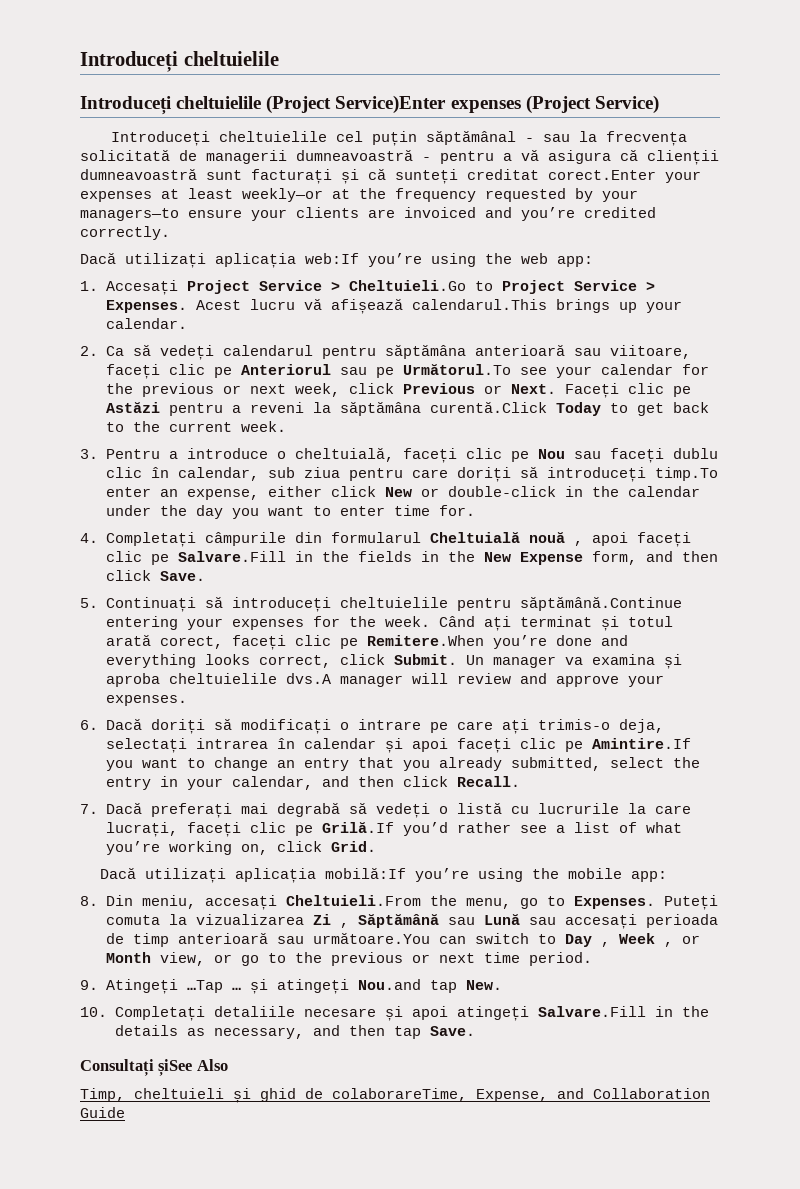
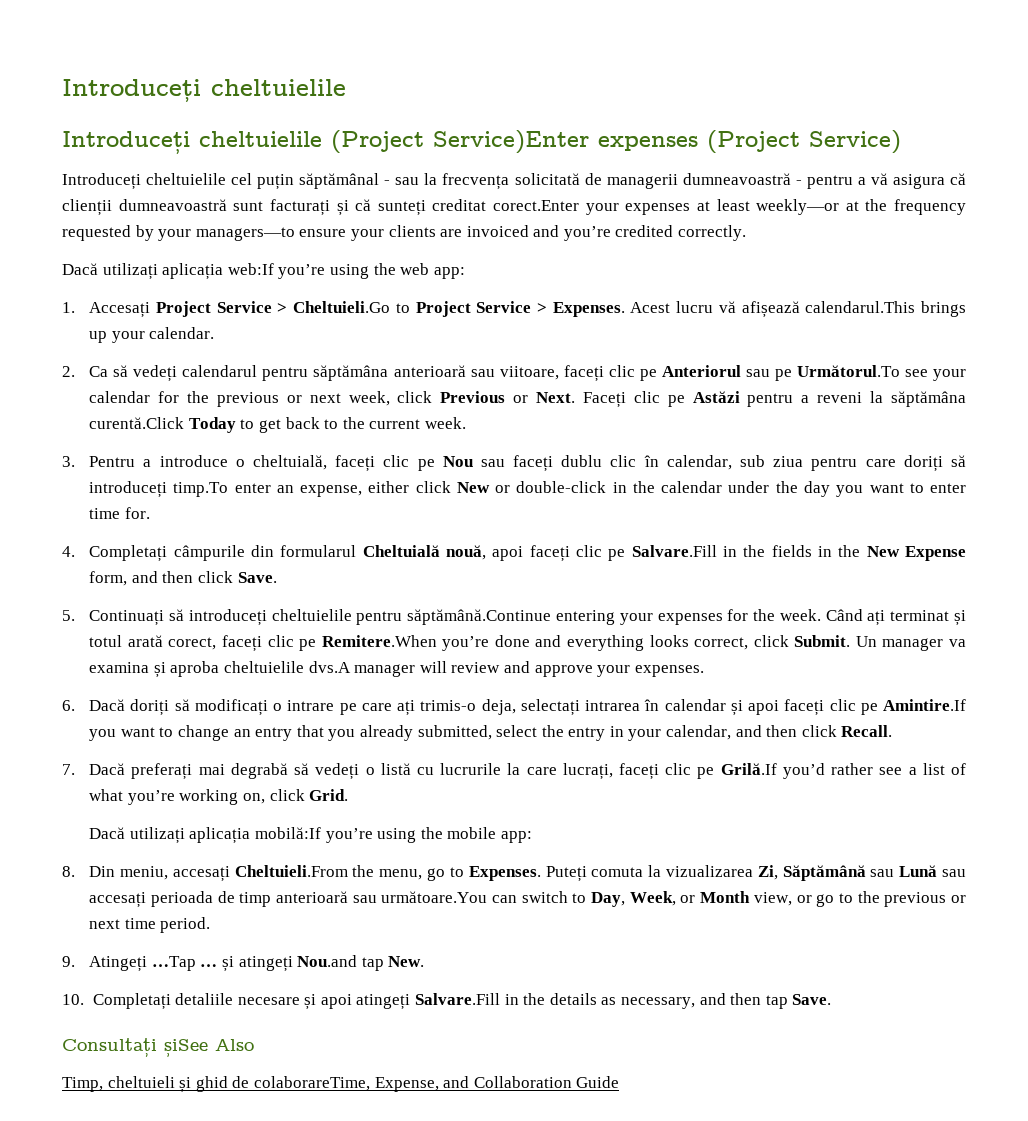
- 4. Completați câmpurile din formularul Cheltuială nouă , apoi faceți clic pe Salvare.Fill in the fields in the New Expense form, and then click Save.
+ 4. Completați câmpurile din formularul Cheltuială nouă, apoi faceți clic pe Salvare.Fill in the fields in the New Expense form, and then click Save.
- Puteți comuta la vizualizarea Zi , Săptămână sau Lună sau accesați perioada de timp anterioară sau următoare.You can switch to Day , Week , or Month view, or go to the previous or next time period.
+ Puteți comuta la vizualizarea Zi, Săptămână sau Lună sau accesați perioada de timp anterioară sau următoare.You can switch to Day, Week, or Month view, or go to the previous or next time period.

